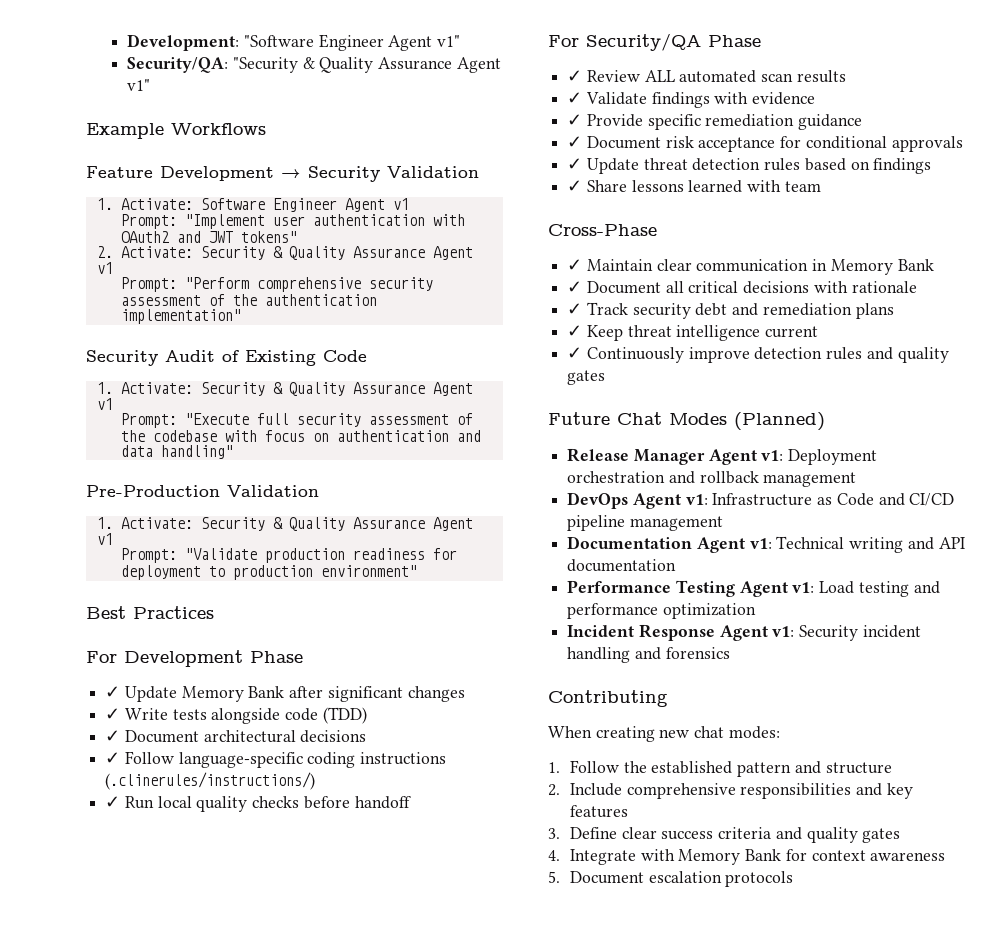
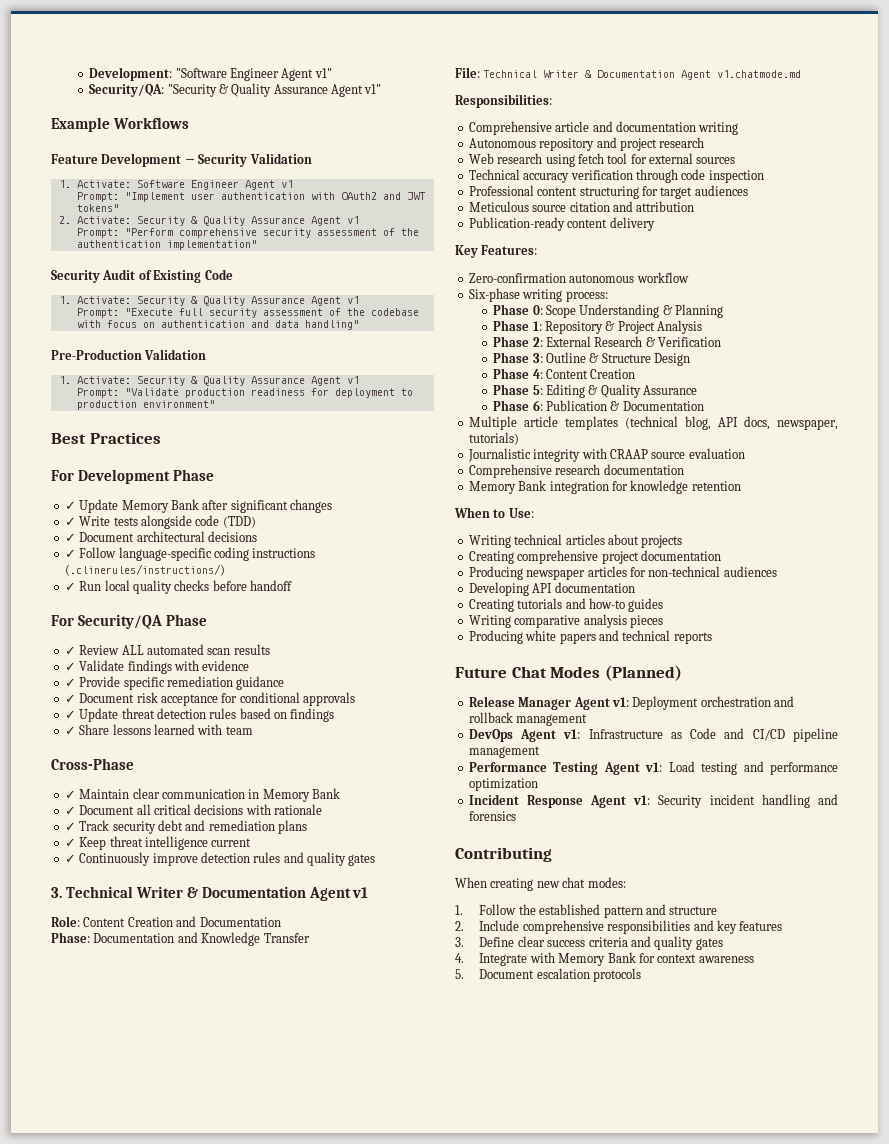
+ 3. Technical Writer & Documentation Agent v1
+ Role: Content Creation and Documentation
+ Phase: Documentation and Knowledge Transfer
+ File: Technical Writer & Documentation Agent v1.chatmode.md
+ Responsibilities:
+ Comprehensive article and documentation writing
+ Autonomous repository and project research
+ Web research using fetch tool for external sources
+ Technical accuracy verification through code inspection
+ Professional content structuring for target audiences
+ Meticulous source citation and attribution
+ Publication-ready content delivery
+ Key Features:
+ Zero-confirmation autonomous workflow
+ Six-phase writing process:
+ Phase 0: Scope Understanding & Planning
+ Phase 1: Repository & Project Analysis
+ Phase 2: External Research & Verification
+ Phase 3: Outline & Structure Design
+ Phase 4: Content Creation
+ Phase 5: Editing & Quality Assurance
+ Phase 6: Publication & Documentation
+ Multiple article templates (technical blog, API docs, newspaper, tutorials)
+ Journalistic integrity with CRAAP source evaluation
+ Comprehensive research documentation
+ Memory Bank integration for knowledge retention
+ When to Use:
+ Writing technical articles about projects
+ Creating comprehensive project documentation
+ Producing newspaper articles for non-technical audiences
+ Developing API documentation
+ Creating tutorials and how-to guides
+ Writing comparative analysis pieces
+ Producing white papers and technical reports
- Documentation Agent v1: Technical writing and API documentation

